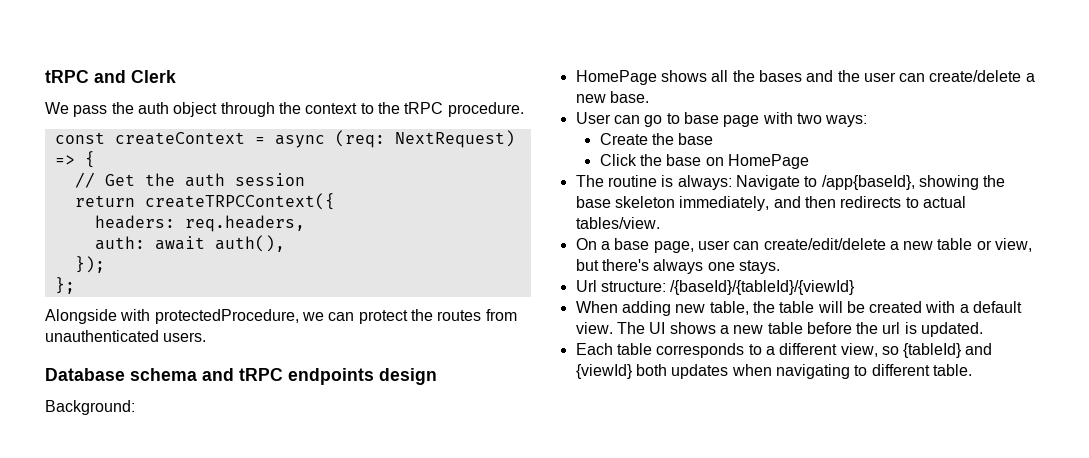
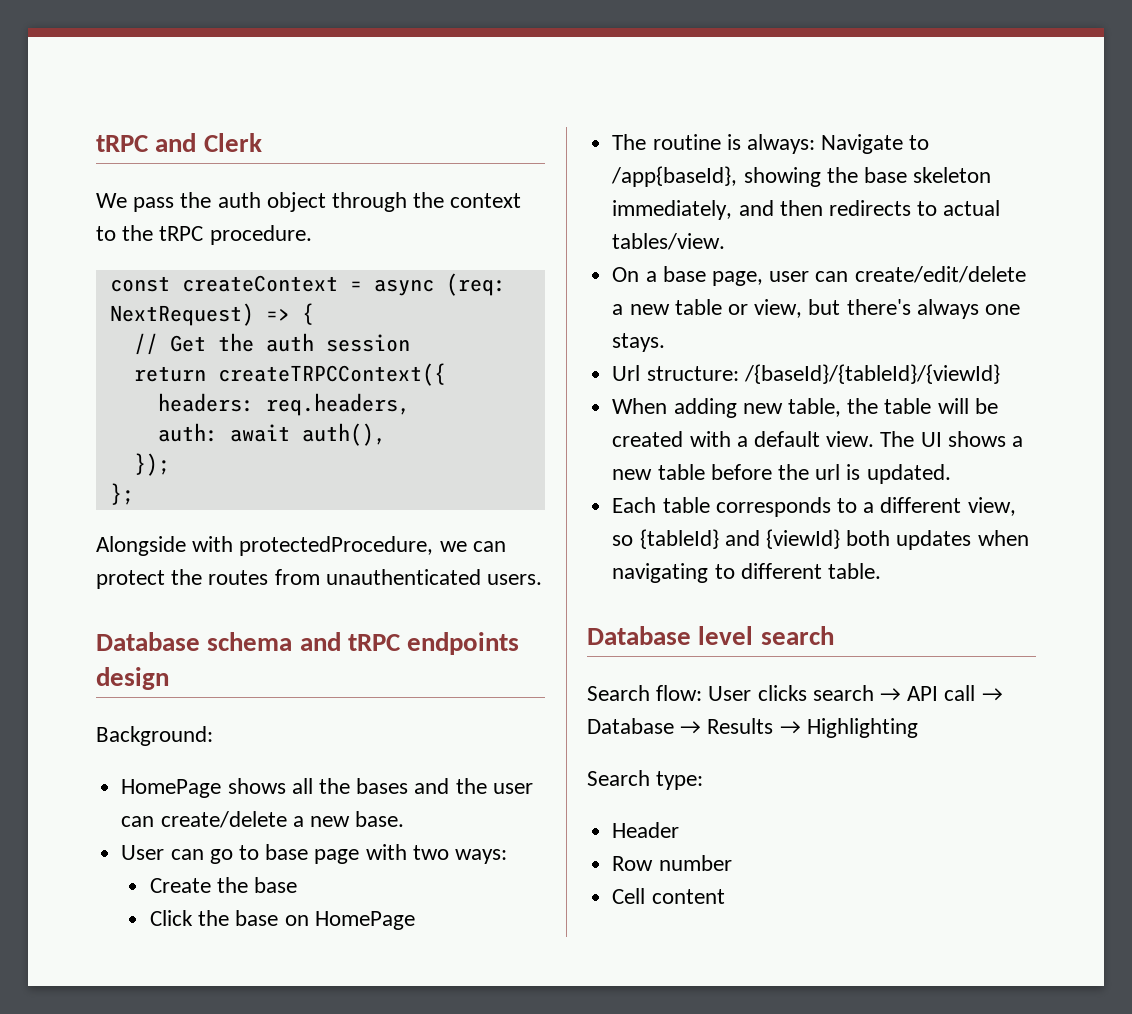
+ Database level search
+ Search flow: User clicks search → API call → Database → Results → Highlighting
+ Search type:
+ Header
+ Row number
+ Cell content

